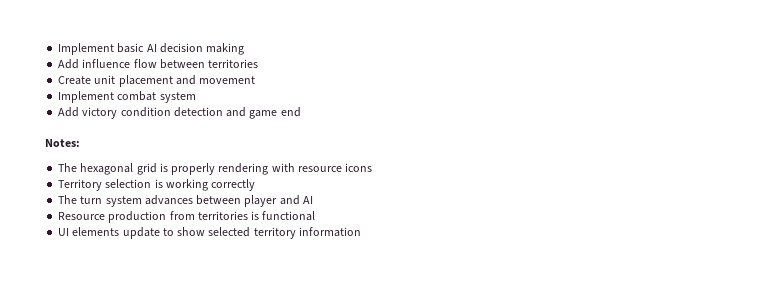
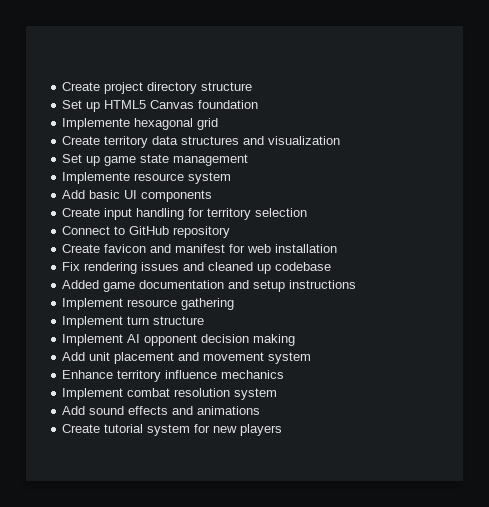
- Implement basic AI decision making
- Add influence flow between territories
- Create unit placement and movement
+ Create project directory structure
+ Set up HTML5 Canvas foundation
+ Implemente hexagonal grid
+ Create territory data structures and visualization
+ Set up game state management
+ Implemente resource system
+ Add basic UI components
+ Create input handling for territory selection
+ Connect to GitHub repository
+ Create favicon and manifest for web installation
+ Fix rendering issues and cleaned up codebase
+ Added game documentation and setup instructions
+ Implement resource gathering
+ Implement turn structure
+ Implement AI opponent decision making
+ Add unit placement and movement system
+ Enhance territory influence mechanics
- Implement combat system
- Add victory condition detection and game end
- Notes:
- The hexagonal grid is properly rendering with resource icons
- Territory selection is working correctly
- The turn system advances between player and AI
- Resource production from territories is functional
- UI elements update to show selected territory information
+ Implement combat resolution system
+ Add sound effects and animations
+ Create tutorial system for new players

